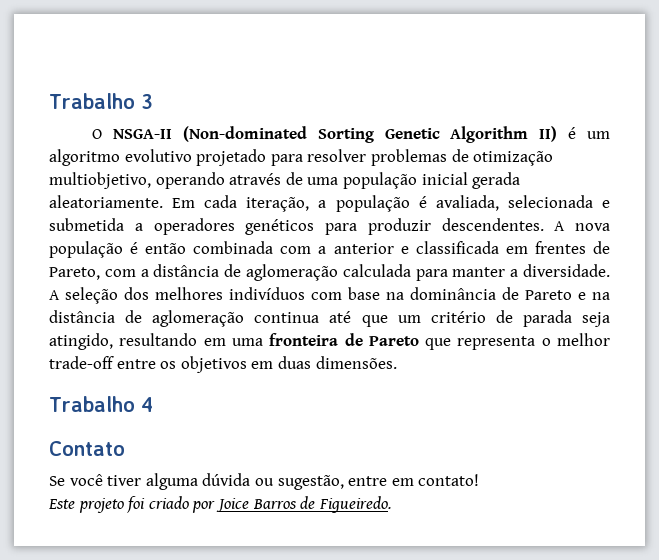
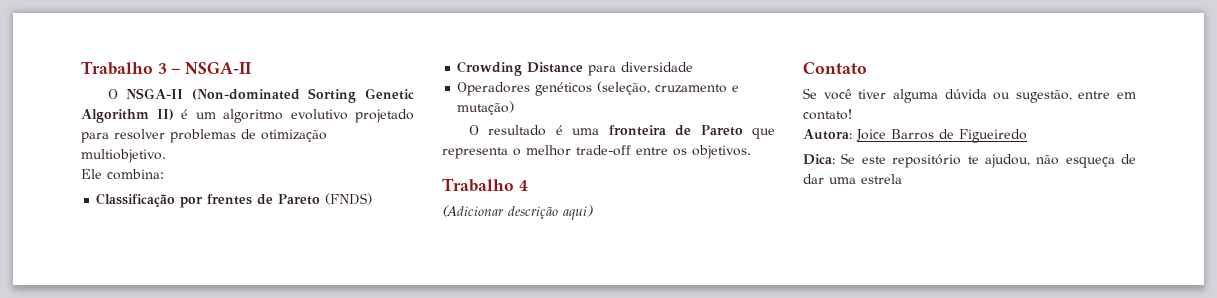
- Trabalho 3
+ Trabalho 3 – NSGA-II
- O NSGA-II (Non-dominated Sorting Genetic Algorithm II) é um algoritmo evolutivo projetado para resolver problemas de otimização multiobjetivo, operando através de uma população inicial gerada aleatoriamente. Em cada iteração, a população é avaliada, selecionada e submetida a operadores genéticos para produzir descendentes. A nova população é então combinada com a anterior e classificada em frentes de Pareto, com a distância de aglomeração calculada para manter a diversidade. A seleção dos melhores indivíduos com base na dominância de Pareto e na distância de aglomeração continua até que um critério de parada seja atingido, resultando em uma fronteira de Pareto que representa o melhor trade-off entre os objetivos em duas dimensões.
+ O NSGA-II (Non-dominated Sorting Genetic Algorithm II) é um algoritmo evolutivo projetado para resolver problemas de otimização multiobjetivo.
+ Ele combina:
+ Classificação por frentes de Pareto (FNDS)
+ Crowding Distance para diversidade
+ Operadores genéticos (seleção, cruzamento e mutação)
+ O resultado é uma fronteira de Pareto que representa o melhor trade-off entre os objetivos.
+ (Adicionar descrição aqui)
- Este projeto foi criado por Joice Barros de Figueiredo.
+ Autora: Joice Barros de Figueiredo
+ Dica: Se este repositório te ajudou, não esqueça de dar uma estrela

